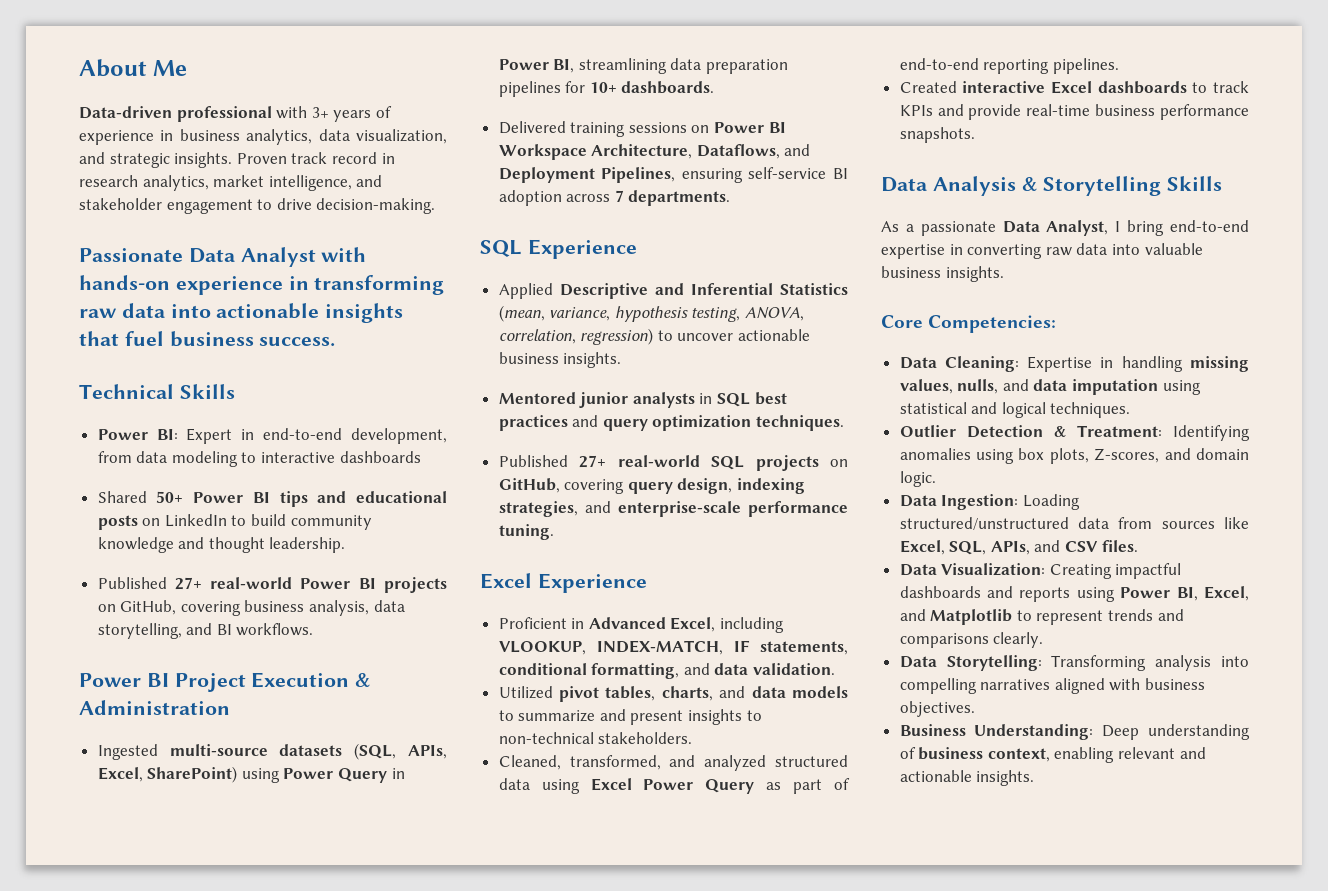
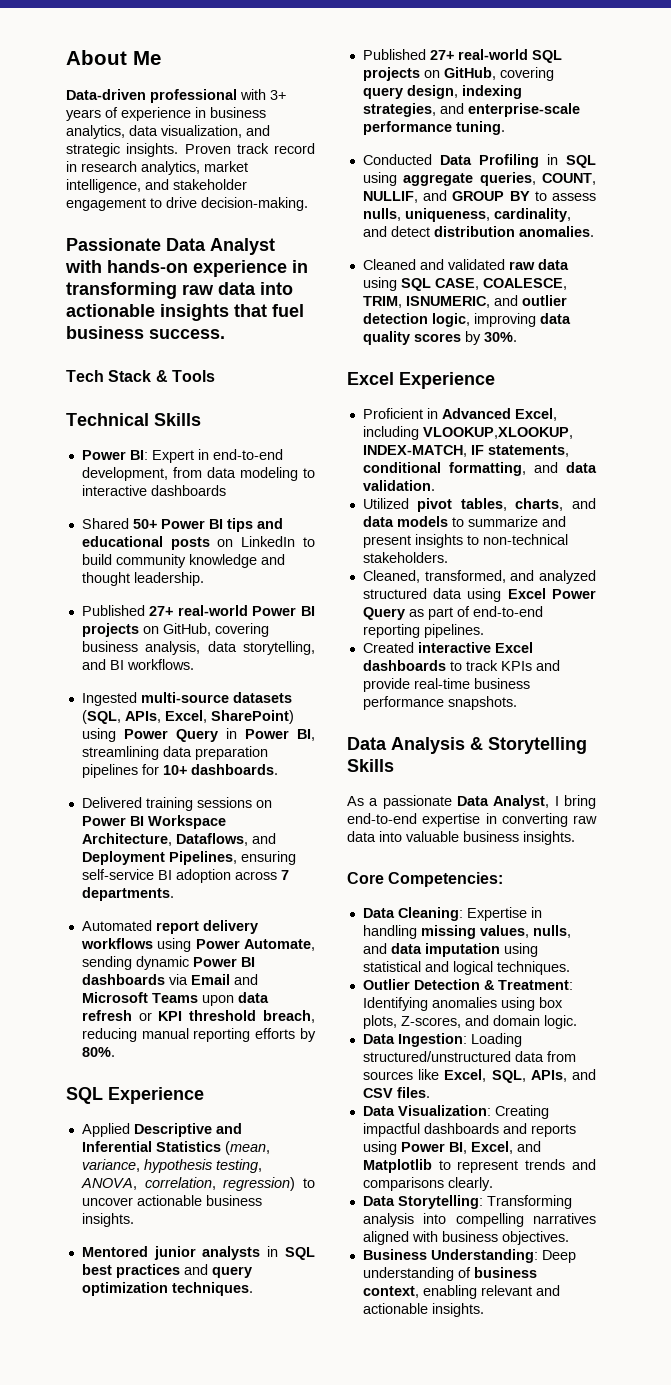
+ Tech Stack & Tools
- Power BI Project Execution & Administration
+ Automated report delivery workflows using Power Automate, sending dynamic Power BI dashboards via Email and Microsoft Teams upon data refresh or KPI threshold breach, reducing manual reporting efforts by 80%.
+ Conducted Data Profiling in SQL using aggregate queries, COUNT, NULLIF, and GROUP BY to assess nulls, uniqueness, cardinality, and detect distribution anomalies.
+ Cleaned and validated raw data using SQL CASE, COALESCE, TRIM, ISNUMERIC, and outlier detection logic, improving data quality scores by 30%.
- Proficient in Advanced Excel, including VLOOKUP, INDEX-MATCH, IF statements, conditional formatting, and data validation.
+ Proficient in Advanced Excel, including VLOOKUP,XLOOKUP, INDEX-MATCH, IF statements, conditional formatting, and data validation.

